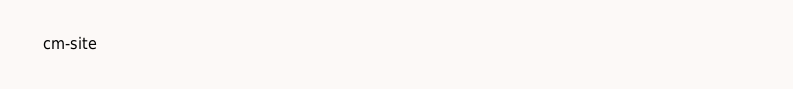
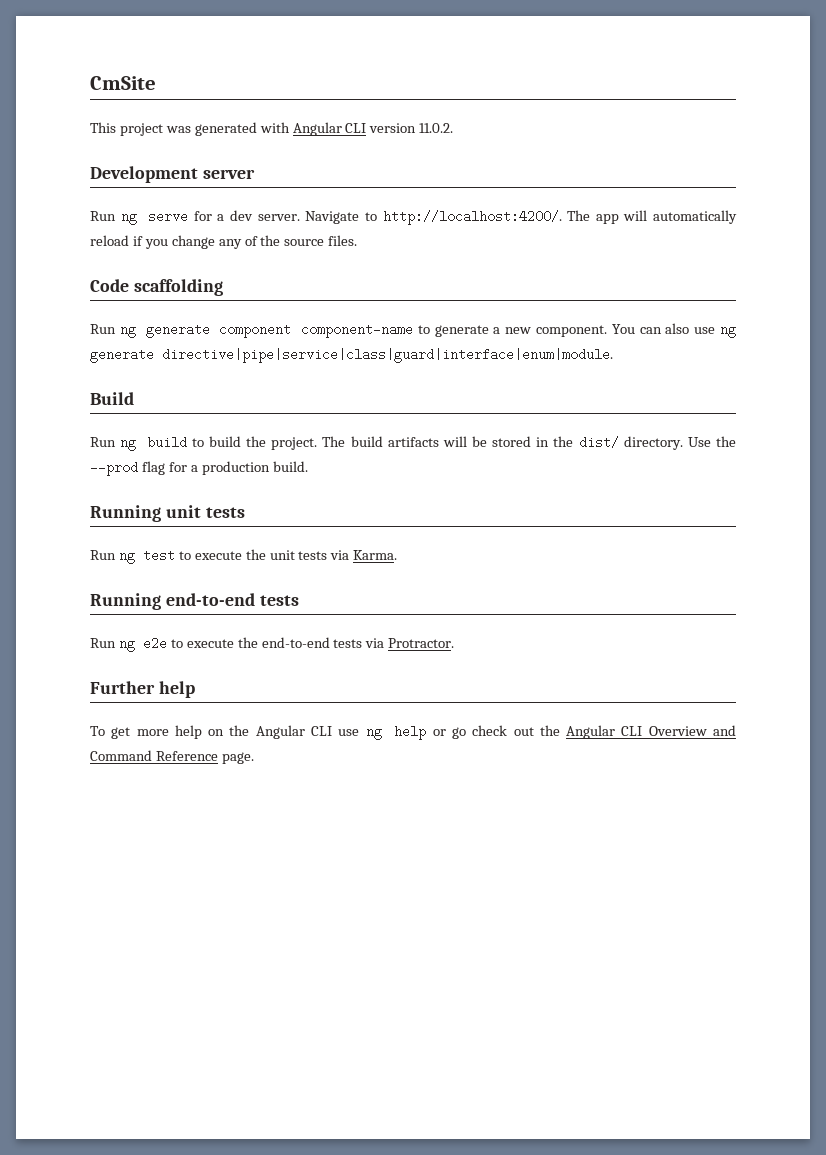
- cm-site
+ CmSite
+ This project was generated with Angular CLI version 11.0.2.
+ Development server
+ Run ng serve for a dev server. Navigate to http://localhost:4200/. The app will automatically reload if you change any of the source files.
+ Code scaffolding
+ Run ng generate component component-name to generate a new component. You can also use ng generate directive|pipe|service|class|guard|interface|enum|module.
+ Build
+ Run ng build to build the project. The build artifacts will be stored in the dist/ directory. Use the --prod flag for a production build.
+ Running unit tests
+ Run ng test to execute the unit tests via Karma.
+ Running end-to-end tests
+ Run ng e2e to execute the end-to-end tests via Protractor.
+ Further help
+ To get more help on the Angular CLI use ng help or go check out the Angular CLI Overview and Command Reference page.

